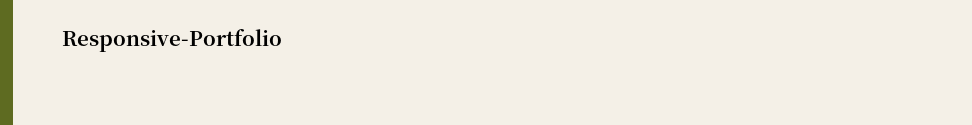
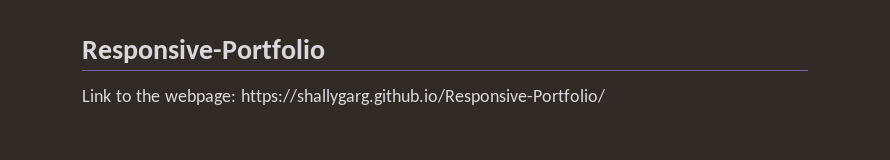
+ Link to the webpage: https://shallygarg.github.io/Responsive-Portfolio/

